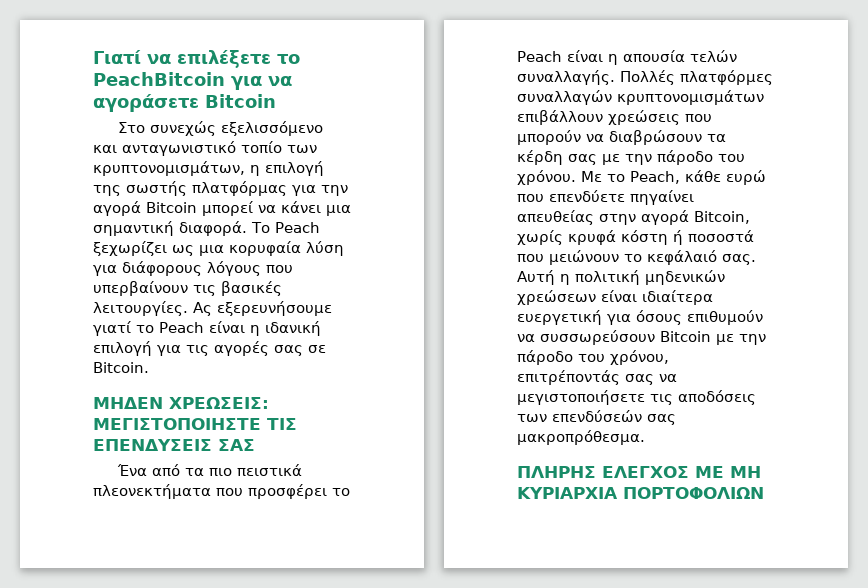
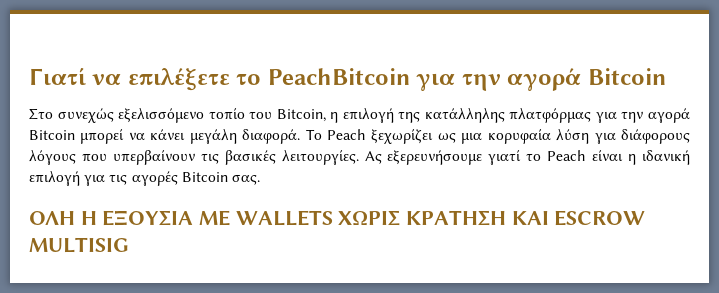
- Γιατί να επιλέξετε το PeachBitcoin για να αγοράσετε Bitcoin
+ Γιατί να επιλέξετε το PeachBitcoin για την αγορά Bitcoin
- Στο συνεχώς εξελισσόμενο και ανταγωνιστικό τοπίο των κρυπτονομισμάτων, η επιλογή της σωστής πλατφόρμας για την αγορά Bitcoin μπορεί να κάνει μια σημαντική διαφορά.
+ Στο συνεχώς εξελισσόμενο τοπίο του Bitcoin, η επιλογή της κατάλληλης πλατφόρμας για την αγορά Bitcoin μπορεί να κάνει μεγάλη διαφορά.
- Ας εξερευνήσουμε γιατί το Peach είναι η ιδανική επιλογή για τις αγορές σας σε Bitcoin.
- ΜΗΔΕΝ ΧΡΕΩΣΕΙΣ: ΜΕΓΙΣΤΟΠΟΙΗΣΤΕ ΤΙΣ ΕΠΕΝΔΥΣΕΙΣ ΣΑΣ
- Ένα από τα πιο πειστικά πλεονεκτήματα που προσφέρει το Peach είναι η απουσία τελών συναλλαγής. Πολλές πλατφόρμες συναλλαγών κρυπτονομισμάτων επιβάλλουν χρεώσεις που μπορούν να διαβρώσουν τα κέρδη σας με την πάροδο του χρόνου. Με το Peach, κάθε ευρώ που επενδύετε πηγαίνει απευθείας στην αγορά Bitcoin, χωρίς κρυφά κόστη ή ποσοστά που μειώνουν το κεφάλαιό σας. Αυτή η πολιτική μηδενικών χρεώσεων είναι ιδιαίτερα ευεργετική για όσους επιθυμούν να συσσωρεύσουν Bitcoin με την πάροδο του χρόνου, επιτρέποντάς σας να μεγιστοποιήσετε τις αποδόσεις των επενδύσεών σας μακροπρόθεσμα.
- ΠΛΗΡΗΣ ΕΛΕΓΧΟΣ ΜΕ ΜΗ ΚΥΡΙΑΡΧΙΑ ΠΟΡΤΟΦΟΛΙΩΝ
+ Ας εξερευνήσουμε γιατί το Peach είναι η ιδανική επιλογή για τις αγορές Bitcoin σας.
+ ΟΛΗ Η ΕΞΟΥΣΙΑ ΜΕ WALLETS ΧΩΡΙΣ ΚΡΑΤΗΣΗ ΚΑΙ ESCROW MULTISIG

